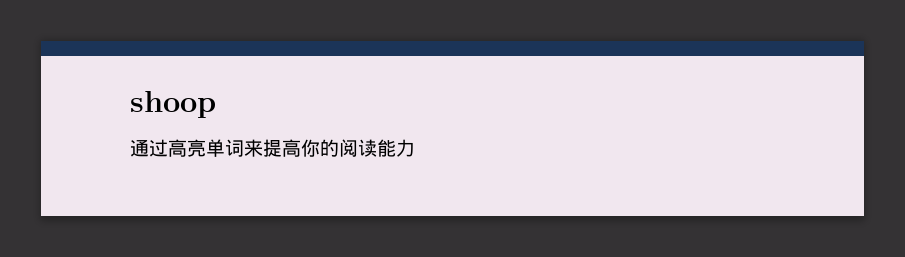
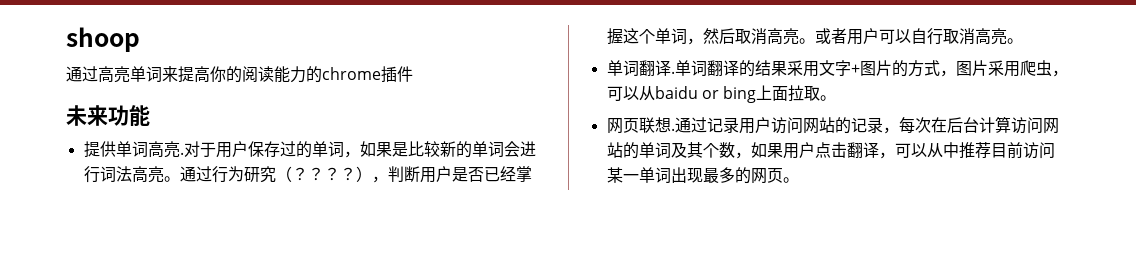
- 通过高亮单词来提高你的阅读能力
+ 通过高亮单词来提高你的阅读能力的chrome插件
+ 未来功能
+ 提供单词高亮.对于用户保存过的单词，如果是比较新的单词会进行词法高亮。通过行为研究（？？？？），判断用户是否已经掌握这个单词，然后取消高亮。或者用户可以自行取消高亮。
+ 单词翻译.单词翻译的结果采用文字+图片的方式，图片采用爬虫，可以从baidu or bing上面拉取。
+ 网页联想.通过记录用户访问网站的记录，每次在后台计算访问网站的单词及其个数，如果用户点击翻译，可以从中推荐目前访问某一单词出现最多的网页。

